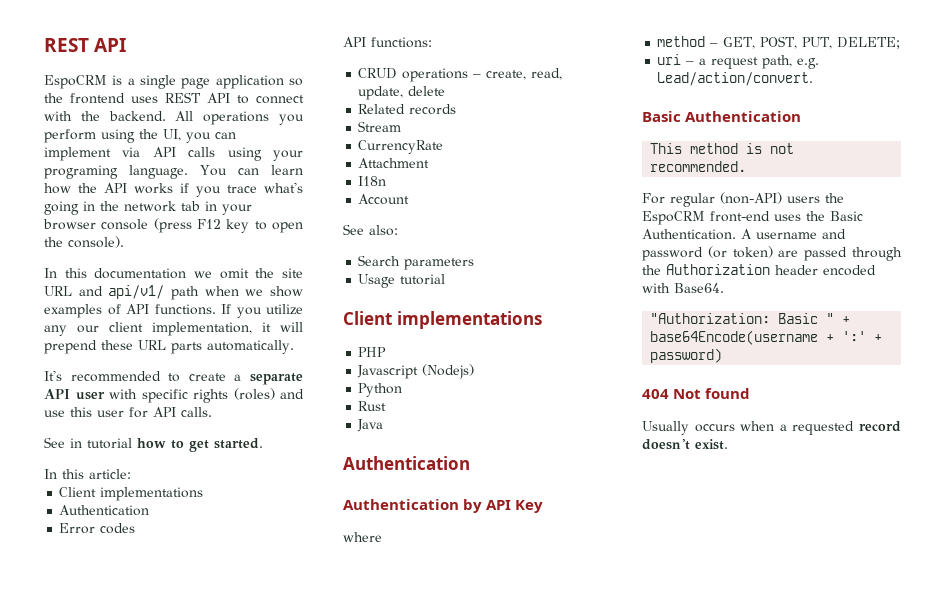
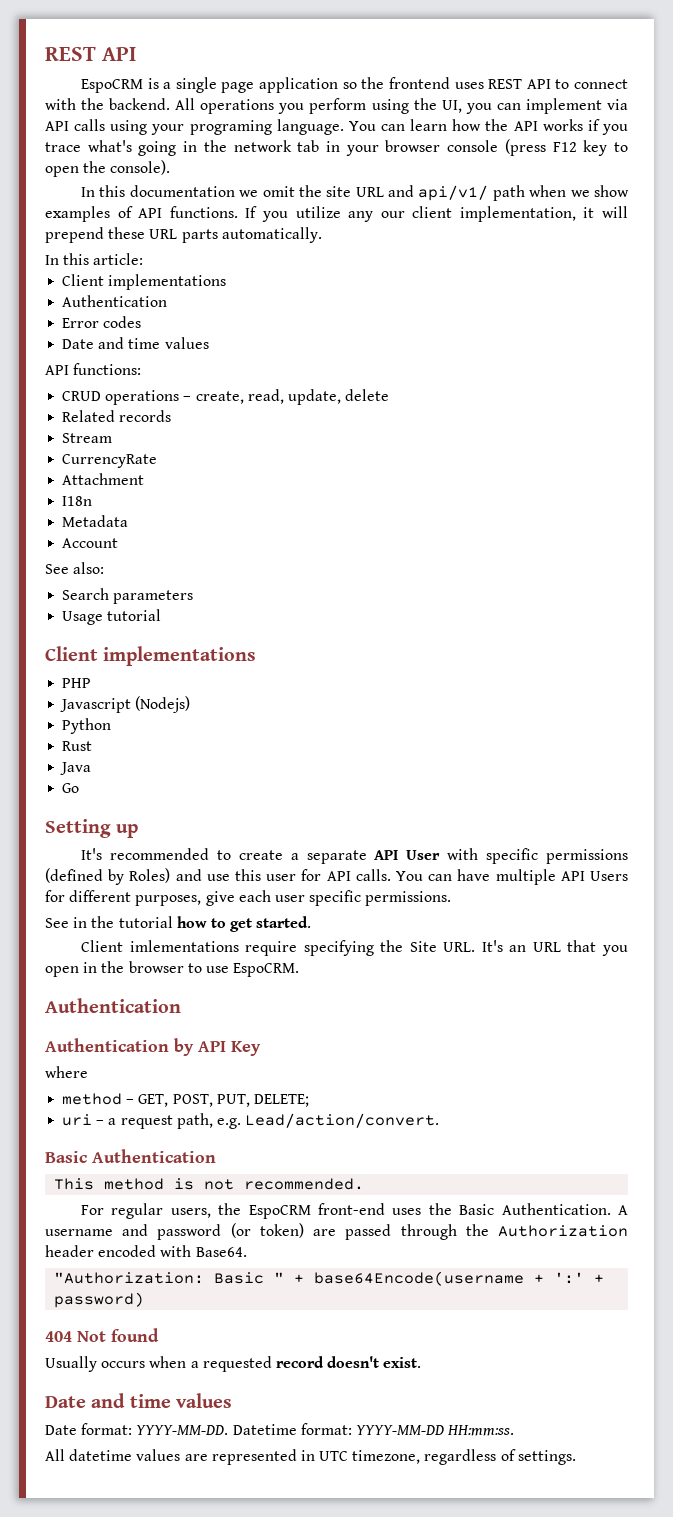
- It's recommended to create a separate API user with specific rights (roles) and use this user for API calls.
- See in tutorial how to get started.
  Error codes
+ Date and time values
+ Metadata
+ Go
+ Setting up
+ It's recommended to create a separate API User with specific permissions (defined by Roles) and use this user for API calls. You can have multiple API Users for different purposes, give each user specific permissions.
+ See in the tutorial how to get started.
+ Client imlementations require specifying the Site URL. It's an URL that you open in the browser to use EspoCRM.
- For regular (non-API) users the EspoCRM front-end uses the Basic Authentication.
+ For regular users, the EspoCRM front-end uses the Basic Authentication.
  Usually occurs when a requested record doesn't exist.
+ Date and time values
+ Date format: YYYY-MM-DD. Datetime format: YYYY-MM-DD HH:mm:ss.
+ All datetime values are represented in UTC timezone, regardless of settings.

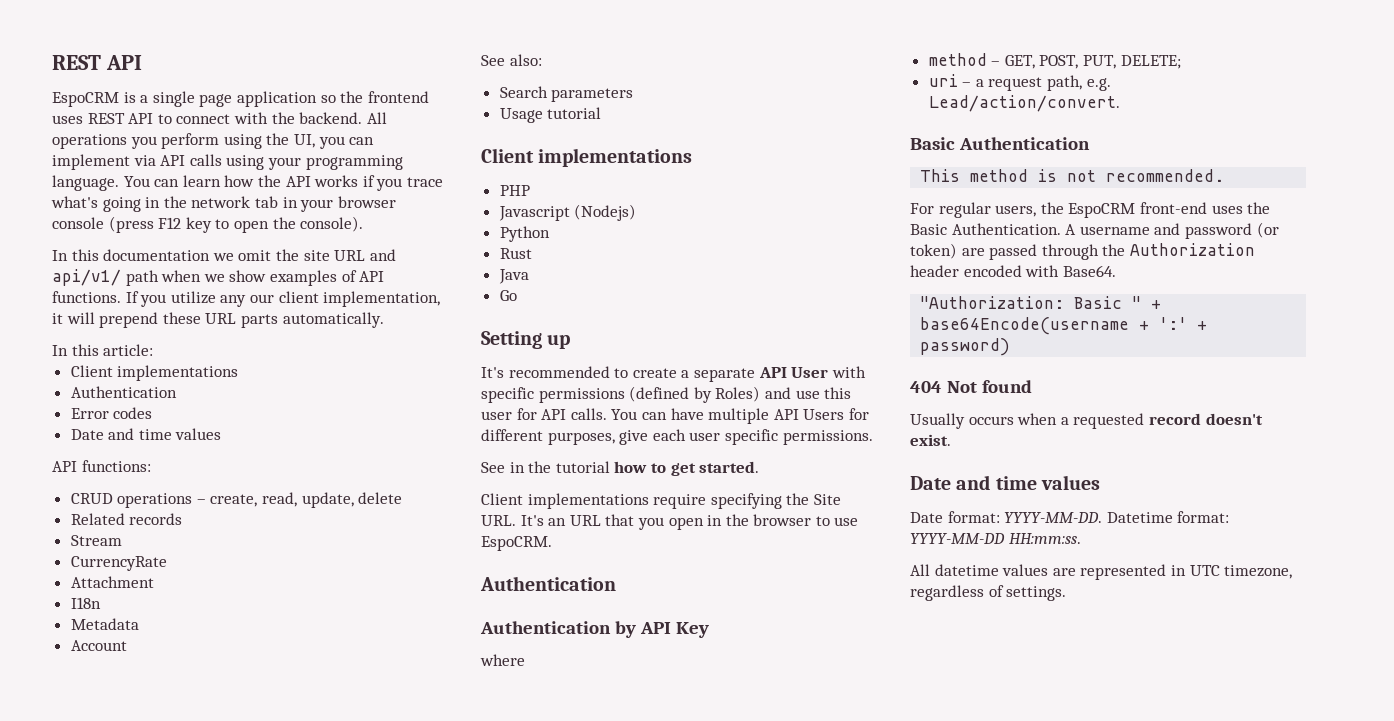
- All operations you perform using the UI, you can implement via API calls using your programing language.
+ All operations you perform using the UI, you can implement via API calls using your programming language.
- Client imlementations require specifying the Site URL. It's an URL that you open in the browser to use EspoCRM.
+ Client implementations require specifying the Site URL. It's an URL that you open in the browser to use EspoCRM.

